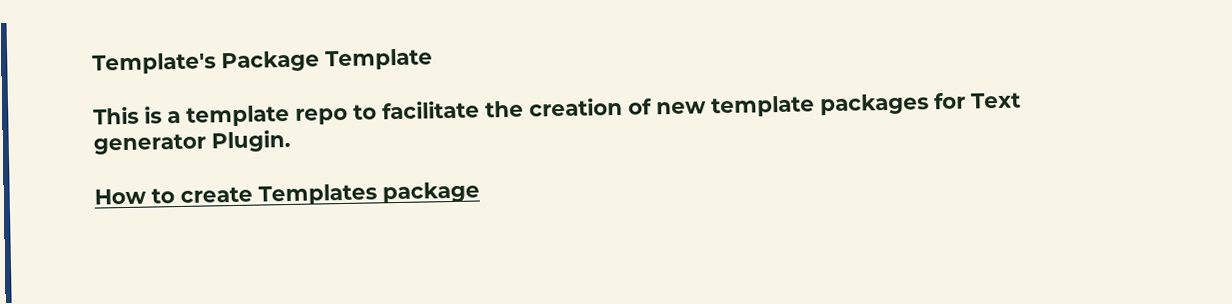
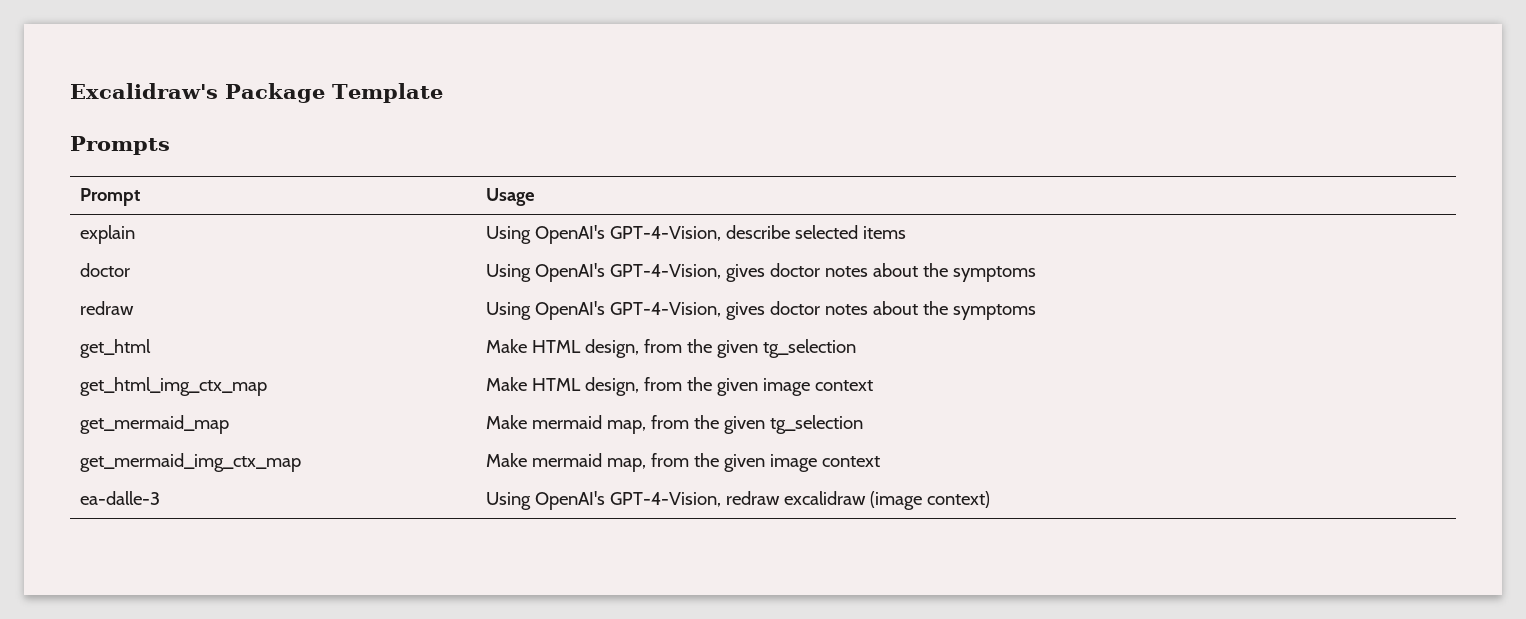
- Template's Package Template
+ Excalidraw's Package Template
- This is a template repo to facilitate the creation of new template packages for Text generator Plugin.
- How to create Templates package
+ Prompts
+ Prompt | Usage
+ explain | Using OpenAI's GPT-4-Vision, describe selected items
+ doctor | Using OpenAI's GPT-4-Vision, gives doctor notes about the symptoms
+ redraw | Using OpenAI's GPT-4-Vision, gives doctor notes about the symptoms
+ get_html | Make HTML design, from the given tg_selection
+ get_html_img_ctx_map | Make HTML design, from the given image context
+ get_mermaid_map | Make mermaid map, from the given tg_selection
+ get_mermaid_img_ctx_map | Make mermaid map, from the given image context
+ ea-dalle-3 | Using OpenAI's GPT-4-Vision, redraw excalidraw (image context)

